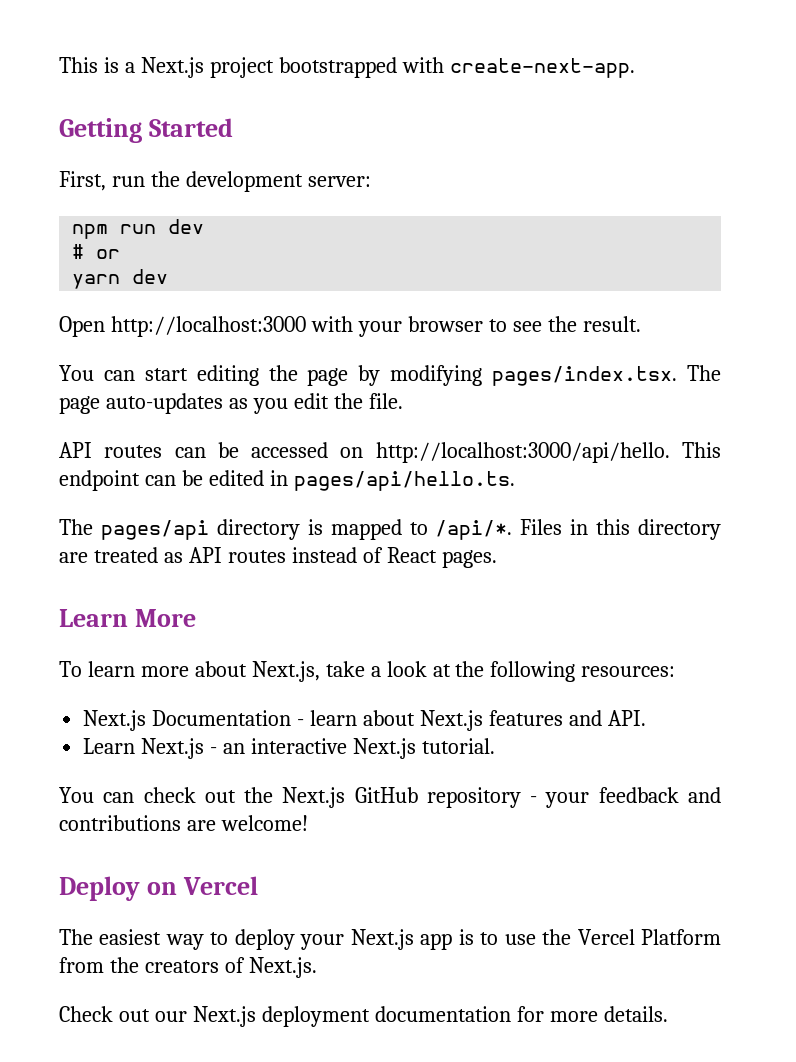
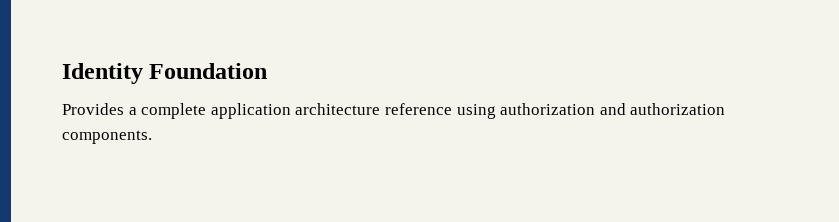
- This is a Next.js project bootstrapped with create-next-app.
- Getting Started
- First, run the development server:
- npm run dev
- # or
- yarn dev
- Open http://localhost:3000 with your browser to see the result.
- You can start editing the page by modifying pages/index.tsx. The page auto-updates as you edit the file.
- API routes can be accessed on http://localhost:3000/api/hello. This endpoint can be edited in pages/api/hello.ts.
- The pages/api directory is mapped to /api/*. Files in this directory are treated as API routes instead of React pages.
- Learn More
- To learn more about Next.js, take a look at the following resources:
- Next.js Documentation - learn about Next.js features and API.
- Learn Next.js - an interactive Next.js tutorial.
- You can check out the Next.js GitHub repository - your feedback and contributions are welcome!
- Deploy on Vercel
- The easiest way to deploy your Next.js app is to use the Vercel Platform from the creators of Next.js.
- Check out our Next.js deployment documentation for more details.
+ Identity Foundation
+ Provides a complete application architecture reference using authorization and authorization components.

